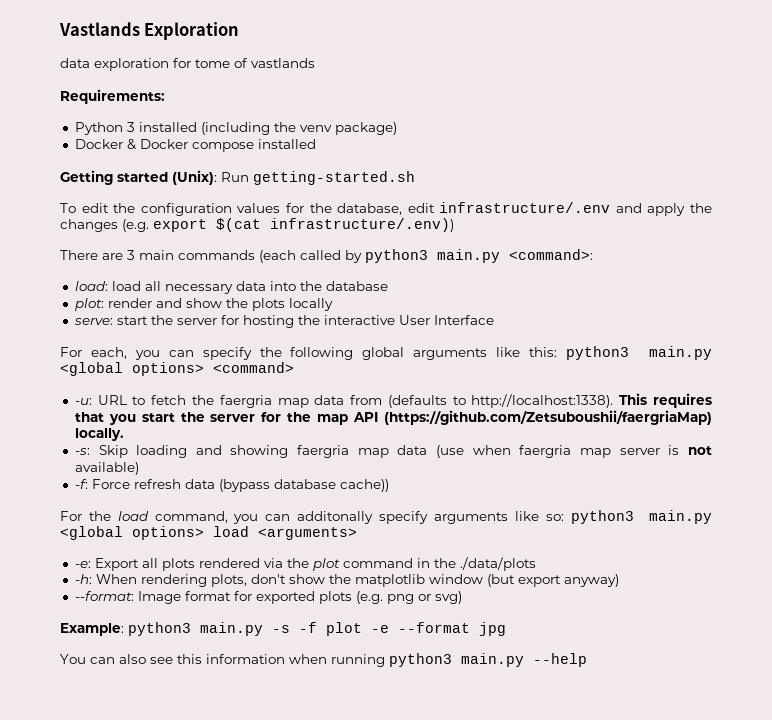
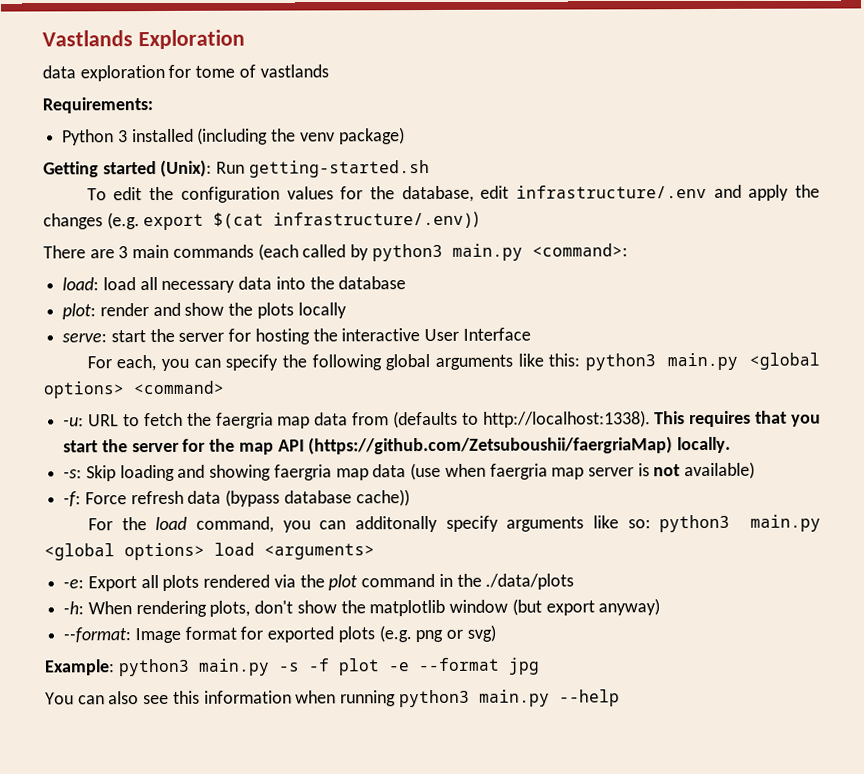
- Docker & Docker compose installed

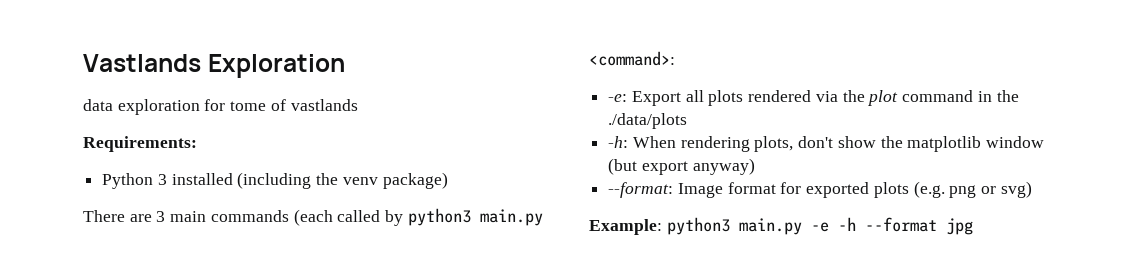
- Getting started (Unix): Run getting-started.sh
- To edit the configuration values for the database, edit infrastructure/.env and apply the changes (e.g. export $(cat infrastructure/.env))
- load: load all necessary data into the database
- plot: render and show the plots locally
- serve: start the server for hosting the interactive User Interface
- For each, you can specify the following global arguments like this: python3 main.py <global options> <command>
- -u: URL to fetch the faergria map data from (defaults to http://localhost:1338). This requires that you start the server for the map API (https://github.com/Zetsuboushii/faergriaMap) locally.
- -s: Skip loading and showing faergria map data (use when faergria map server is not available)
- -f: Force refresh data (bypass database cache))
- For the load command, you can additonally specify arguments like so: python3 main.py <global options> load <arguments>
- Example: python3 main.py -s -f plot -e --format jpg
- You can also see this information when running python3 main.py --help
+ Example: python3 main.py -e -h --format jpg

